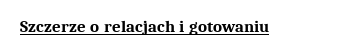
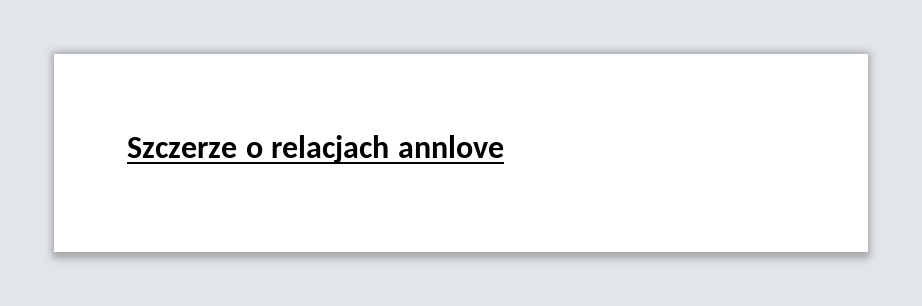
- Szczerze o relacjach i gotowaniu
+ Szczerze o relacjach annlove

